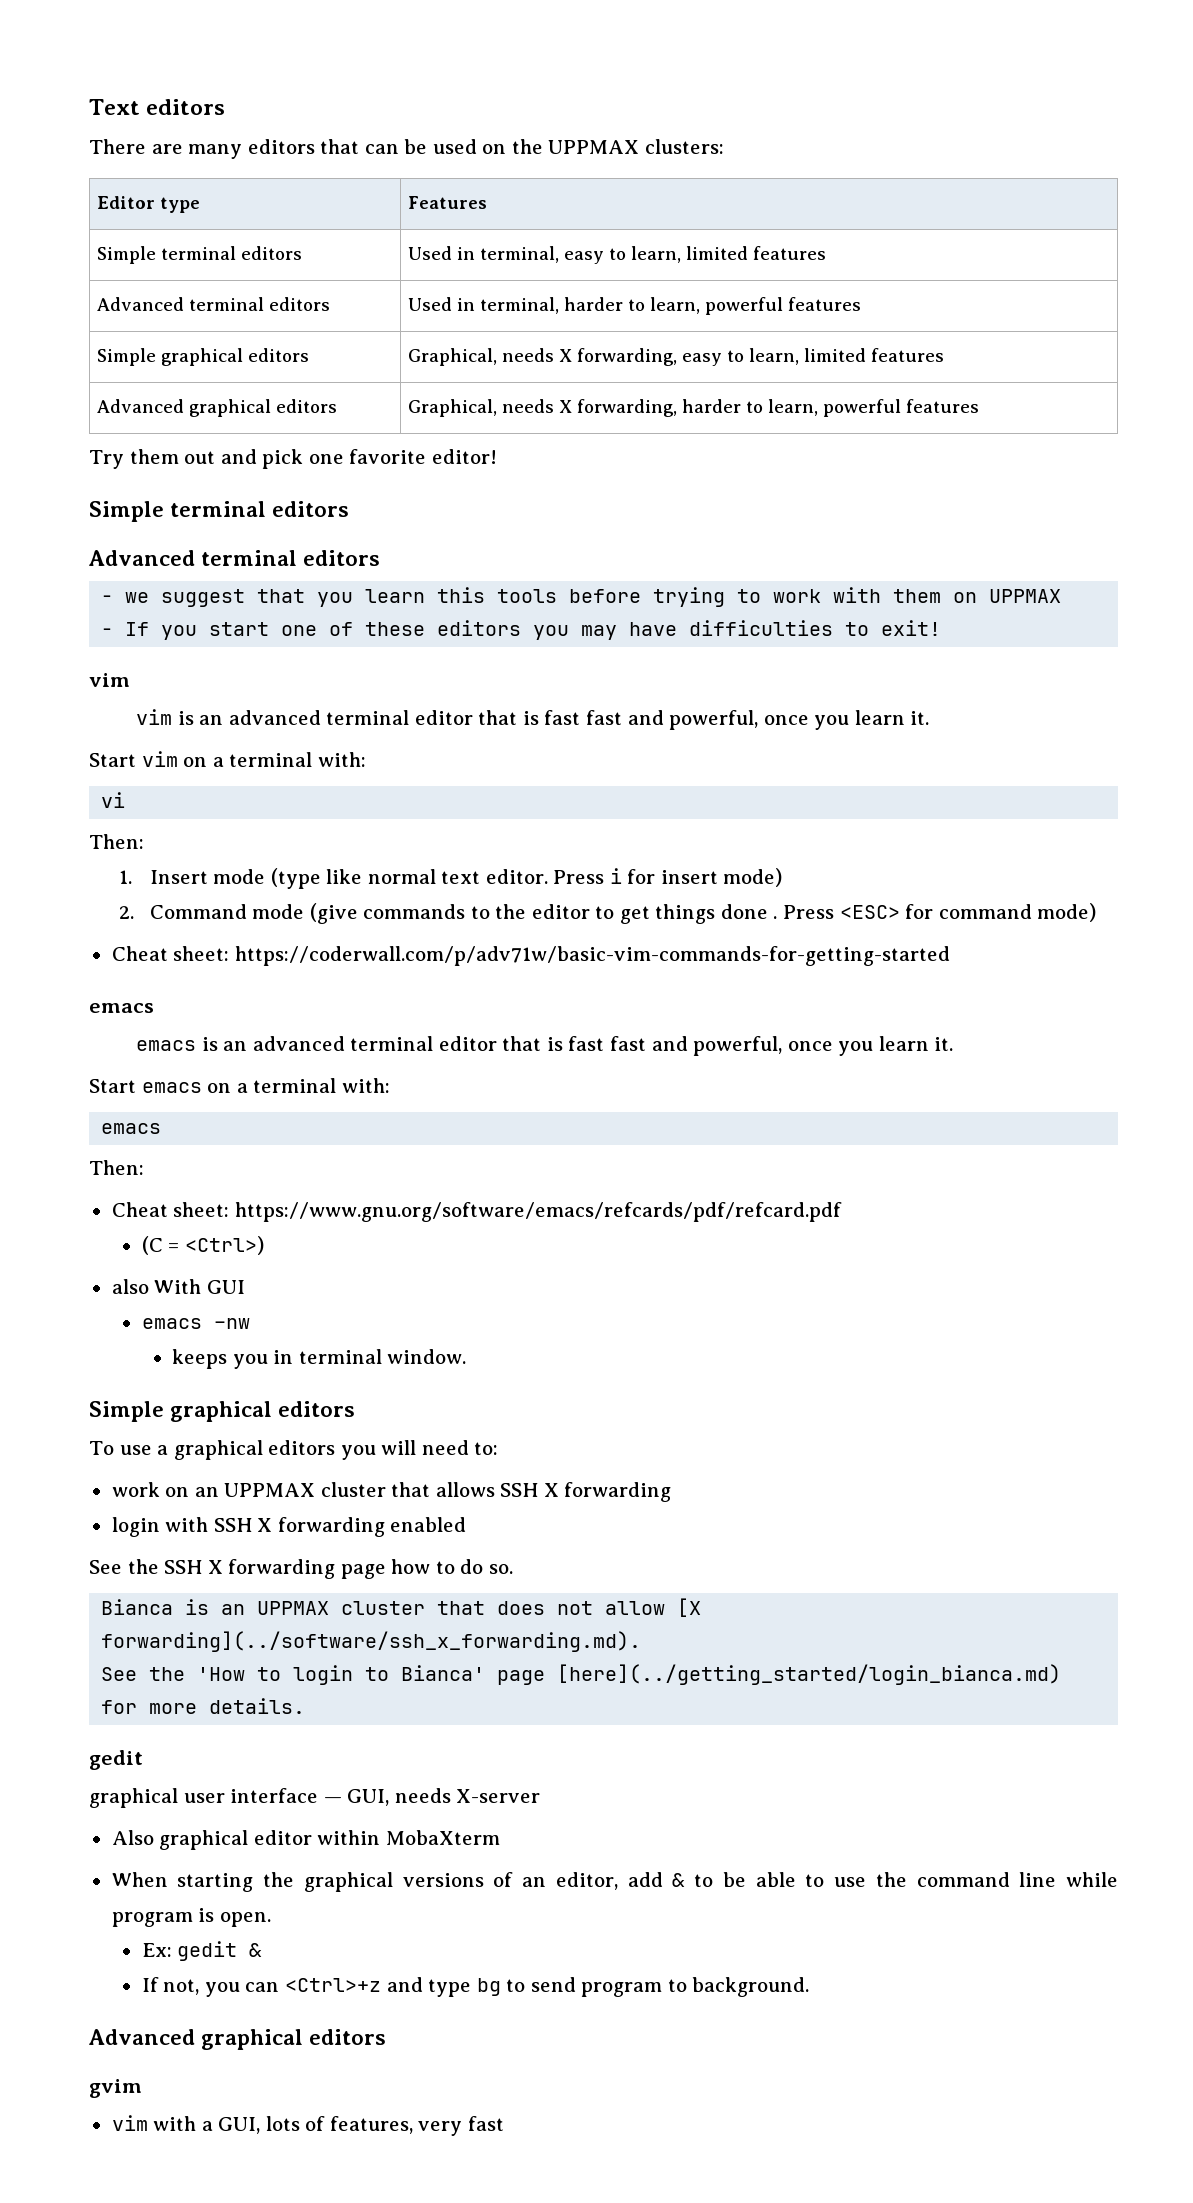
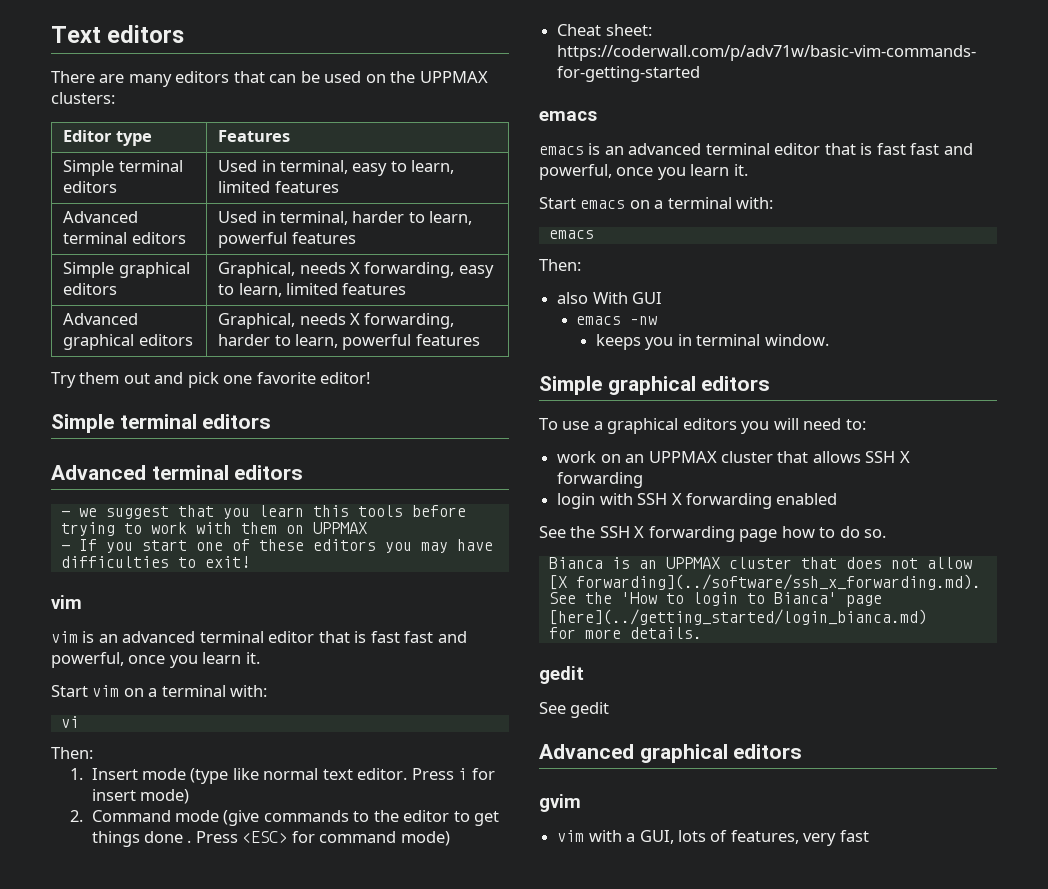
- Cheat sheet: https://www.gnu.org/software/emacs/refcards/pdf/refcard.pdf
- (C = <Ctrl>)
- graphical user interface — GUI, needs X-server
- Also graphical editor within MobaXterm
- When starting the graphical versions of an editor, add & to be able to use the command line while program is open.
- Ex: gedit &
- If not, you can <Ctrl>+z and type bg to send program to background.
+ See gedit

